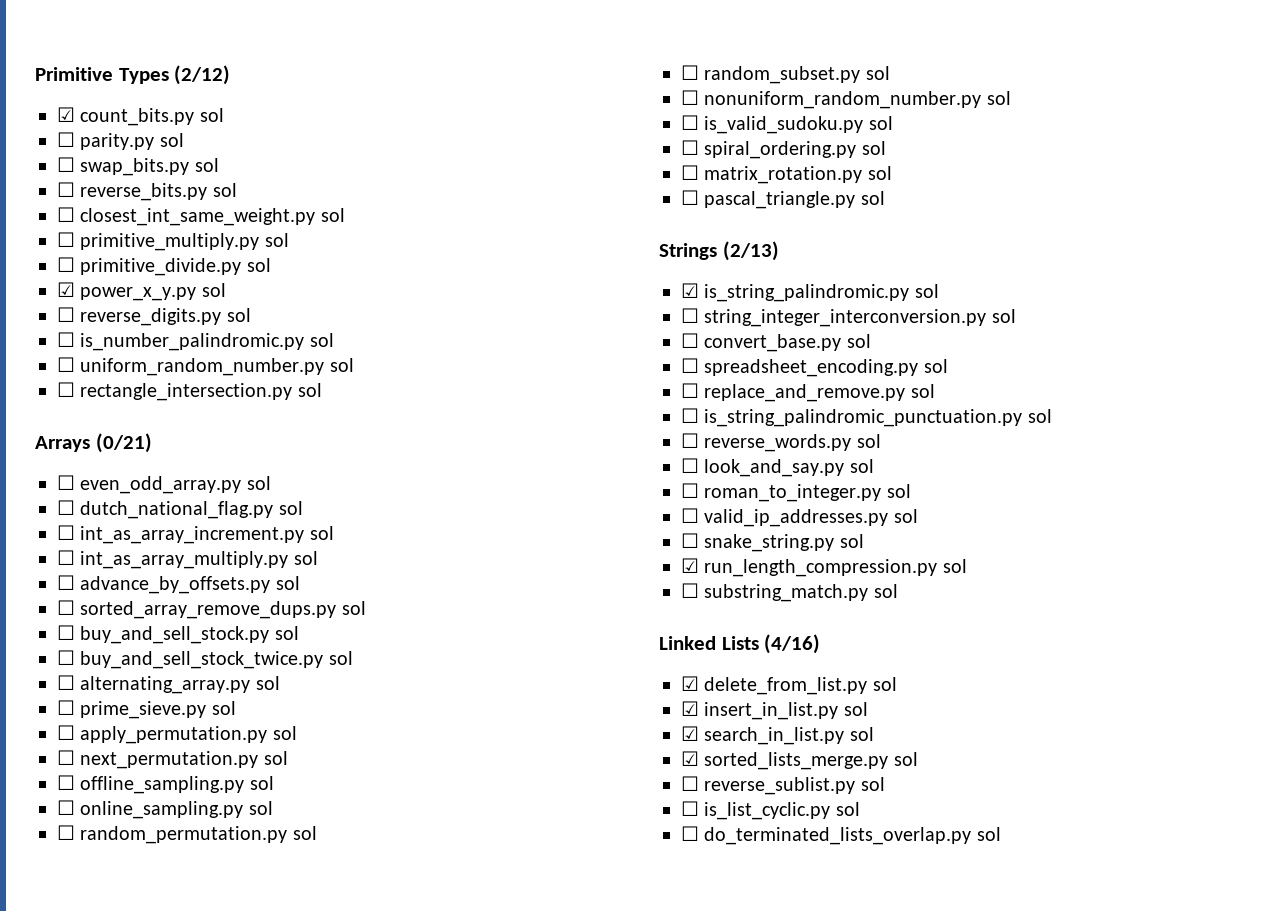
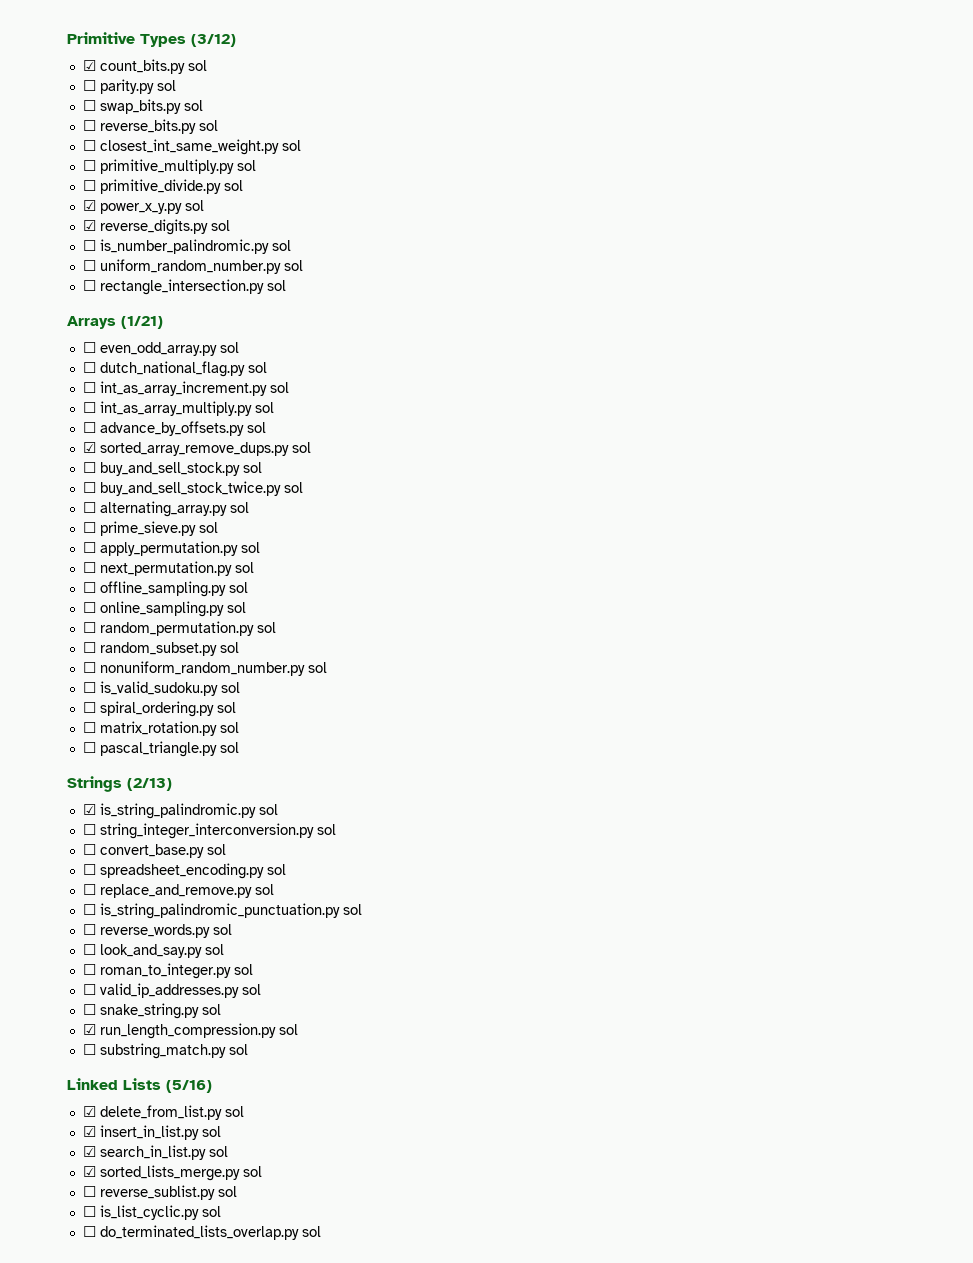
- Primitive Types (2/12)
+ Primitive Types (3/12)
- ☐ reverse_digits.py sol
+ ☑ reverse_digits.py sol
- Arrays (0/21)
+ Arrays (1/21)
- ☐ sorted_array_remove_dups.py sol
+ ☑ sorted_array_remove_dups.py sol
- Linked Lists (4/16)
+ Linked Lists (5/16)

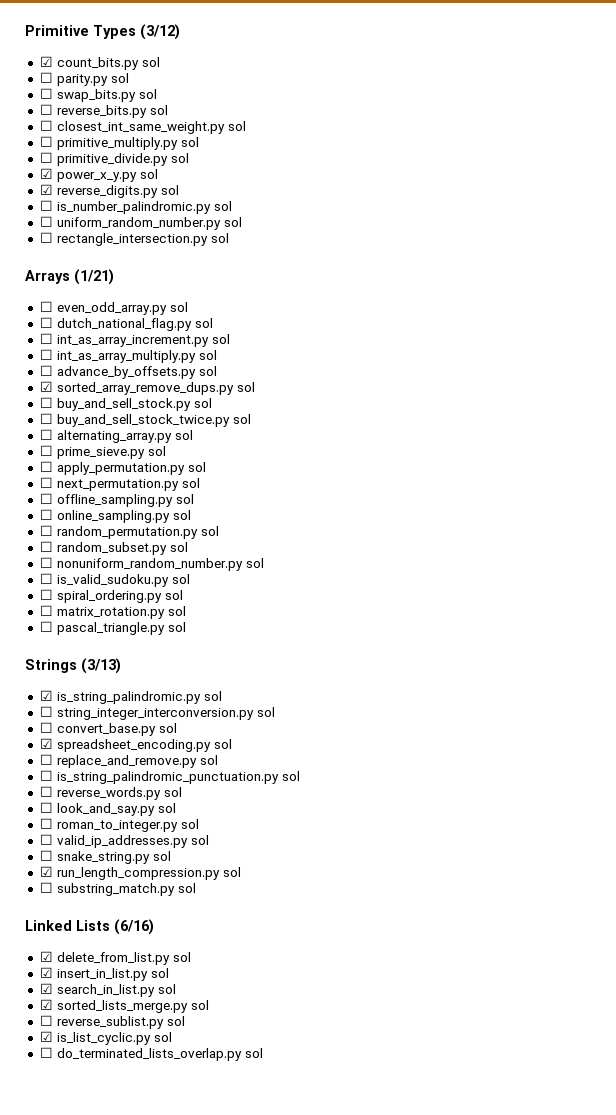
- Strings (2/13)
+ Strings (3/13)
- ☐ spreadsheet_encoding.py sol
+ ☑ spreadsheet_encoding.py sol
- Linked Lists (5/16)
+ Linked Lists (6/16)
- ☐ is_list_cyclic.py sol
+ ☑ is_list_cyclic.py sol

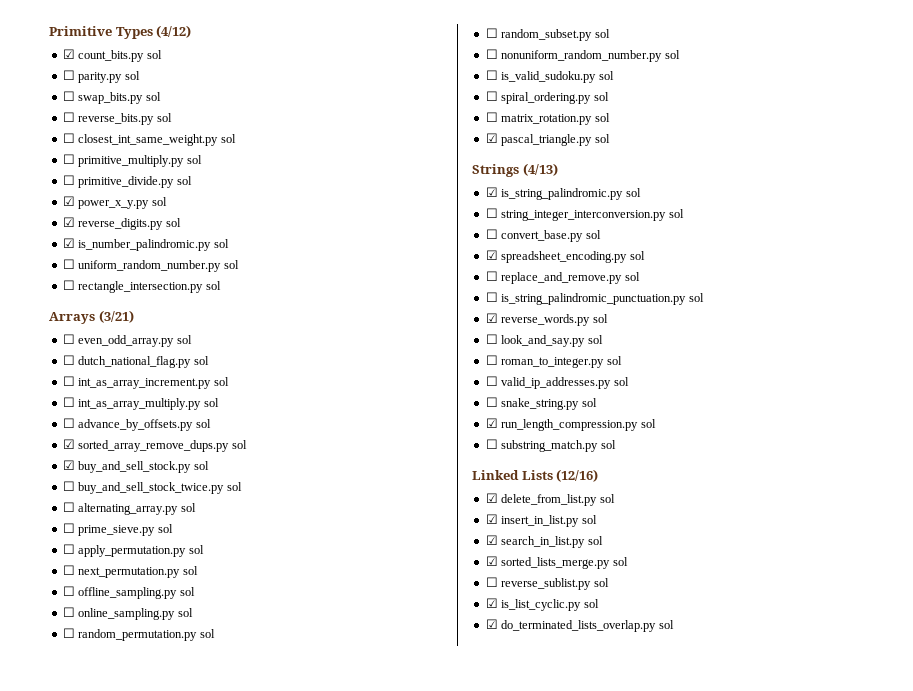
- Primitive Types (3/12)
+ Primitive Types (4/12)
- ☐ is_number_palindromic.py sol
+ ☑ is_number_palindromic.py sol
- Arrays (1/21)
+ Arrays (3/21)
- ☐ buy_and_sell_stock.py sol
+ ☑ buy_and_sell_stock.py sol
- ☐ pascal_triangle.py sol
+ ☑ pascal_triangle.py sol
- Strings (3/13)
+ Strings (4/13)
- ☐ reverse_words.py sol
+ ☑ reverse_words.py sol
- Linked Lists (6/16)
+ Linked Lists (12/16)
- ☐ do_terminated_lists_overlap.py sol
+ ☑ do_terminated_lists_overlap.py sol

